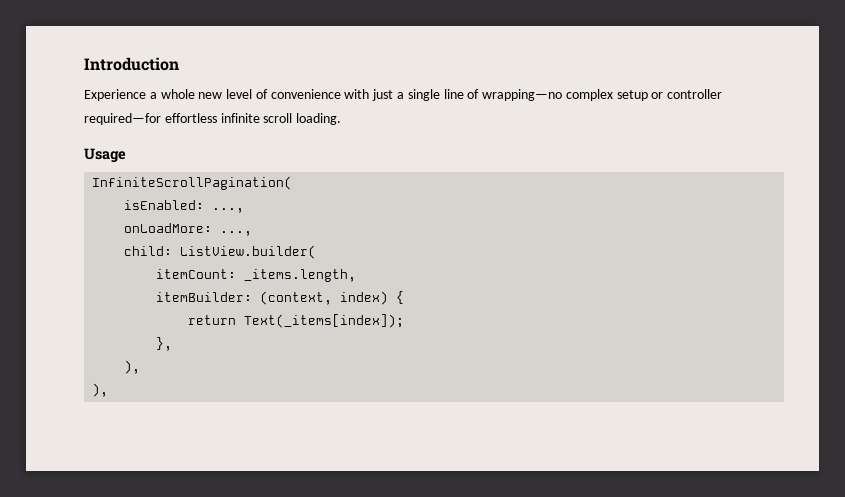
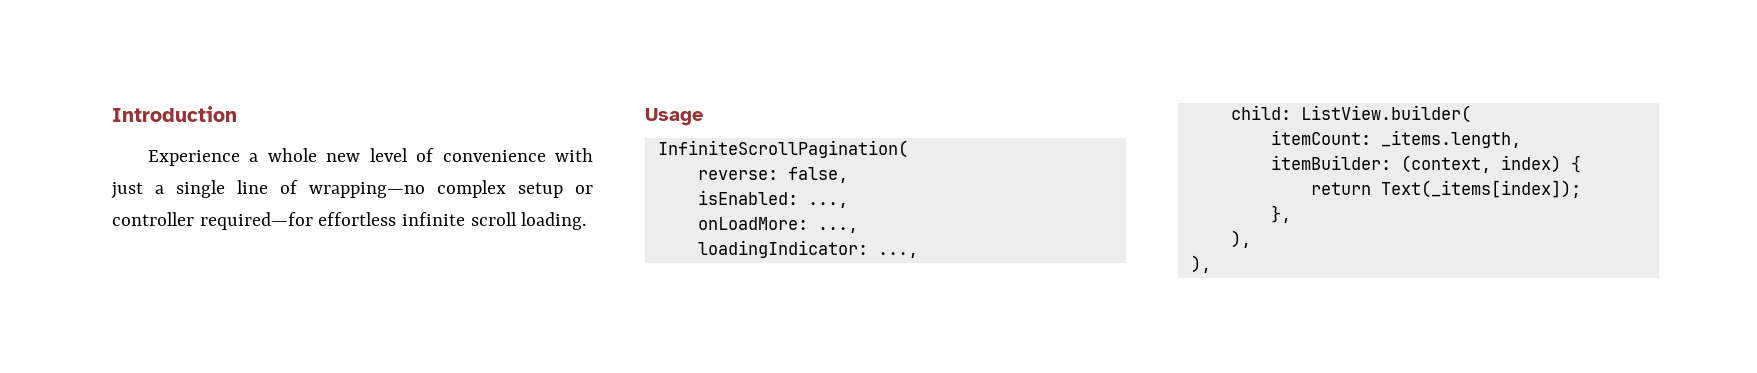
+ reverse: false,
+ loadingIndicator: ...,

